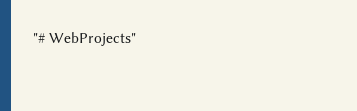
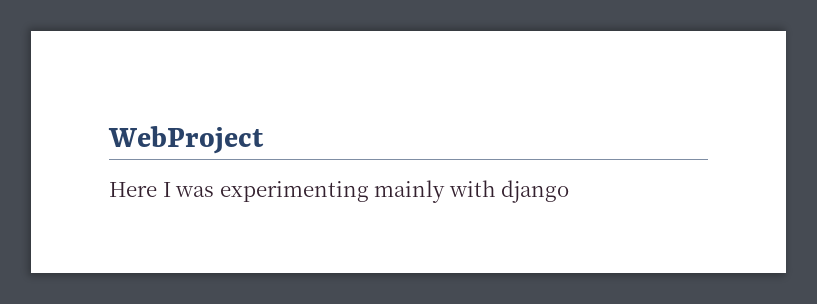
- "# WebProjects"
+ WebProject
+ Here I was experimenting mainly with django

